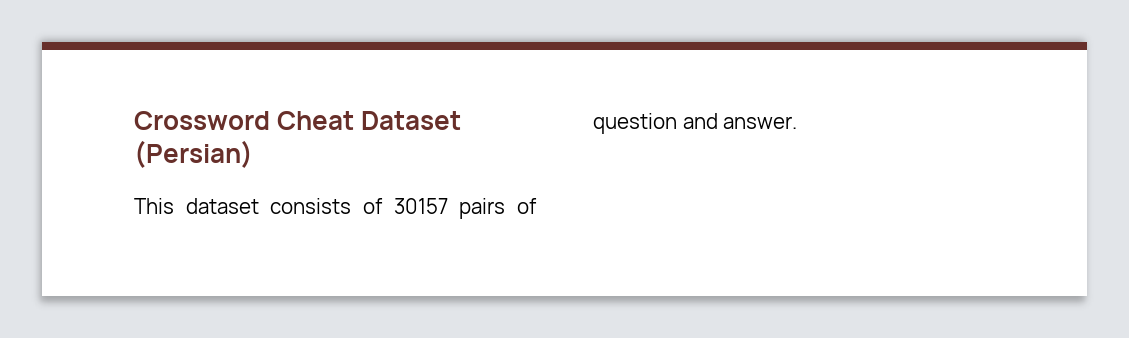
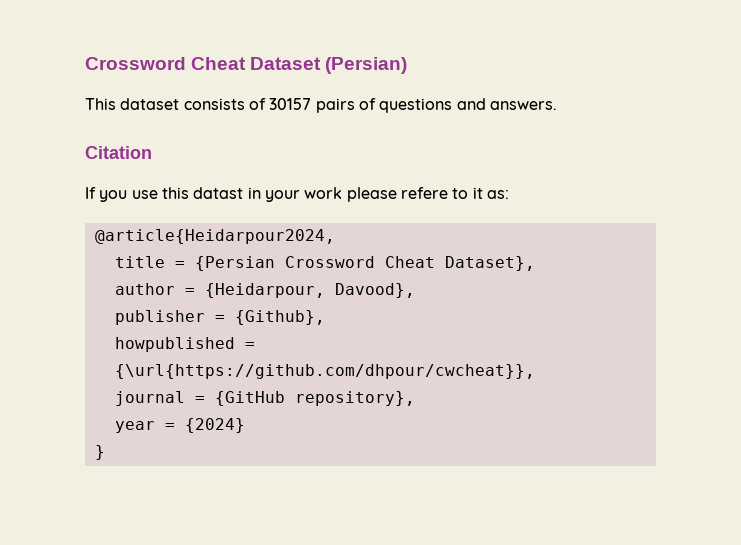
- This dataset consists of 30157 pairs of question and answer.
+ This dataset consists of 30157 pairs of questions and answers.
+ Citation
+ If you use this datast in your work please refere to it as:
+ @article{Heidarpour2024,
+ title = {Persian Crossword Cheat Dataset},
+ author = {Heidarpour, Davood},
+ publisher = {Github},
+ howpublished = {\url{https://github.com/dhpour/cwcheat}},
+ journal = {GitHub repository},
+ year = {2024}
+ }

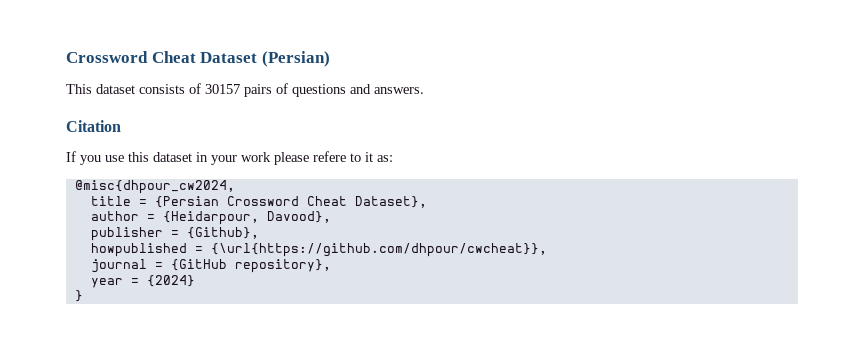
- If you use this datast in your work please refere to it as:
+ If you use this dataset in your work please refere to it as:
- @article{Heidarpour2024,
+ @misc{dhpour_cw2024,

